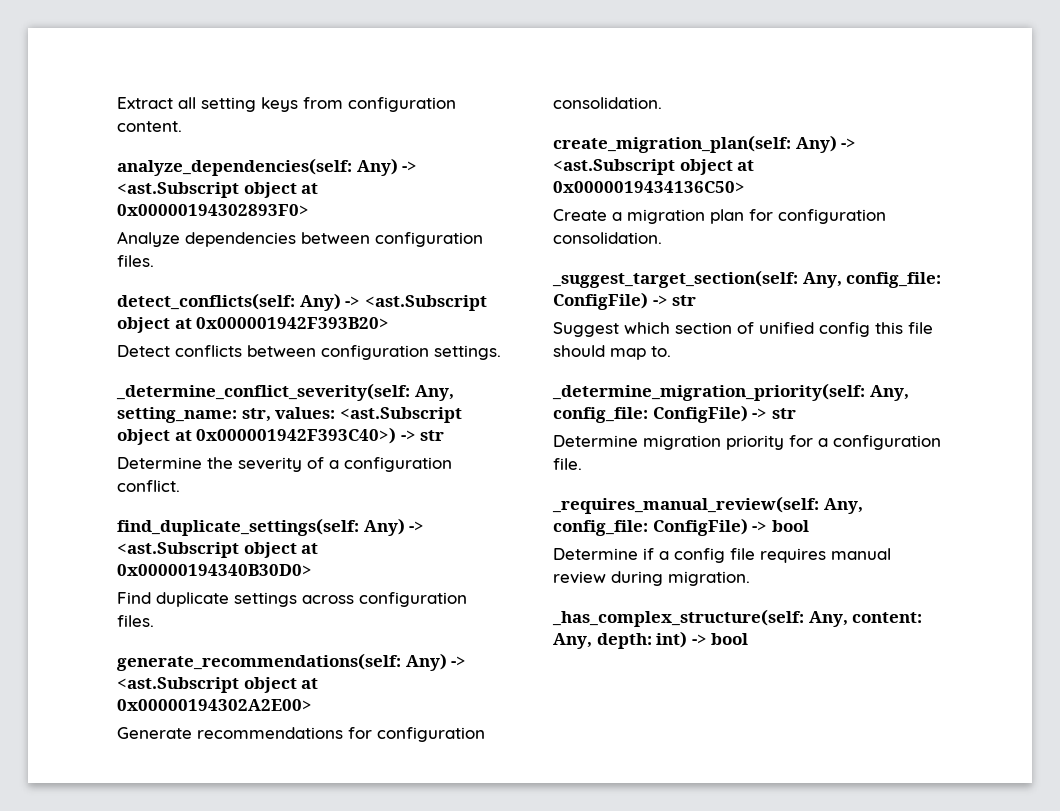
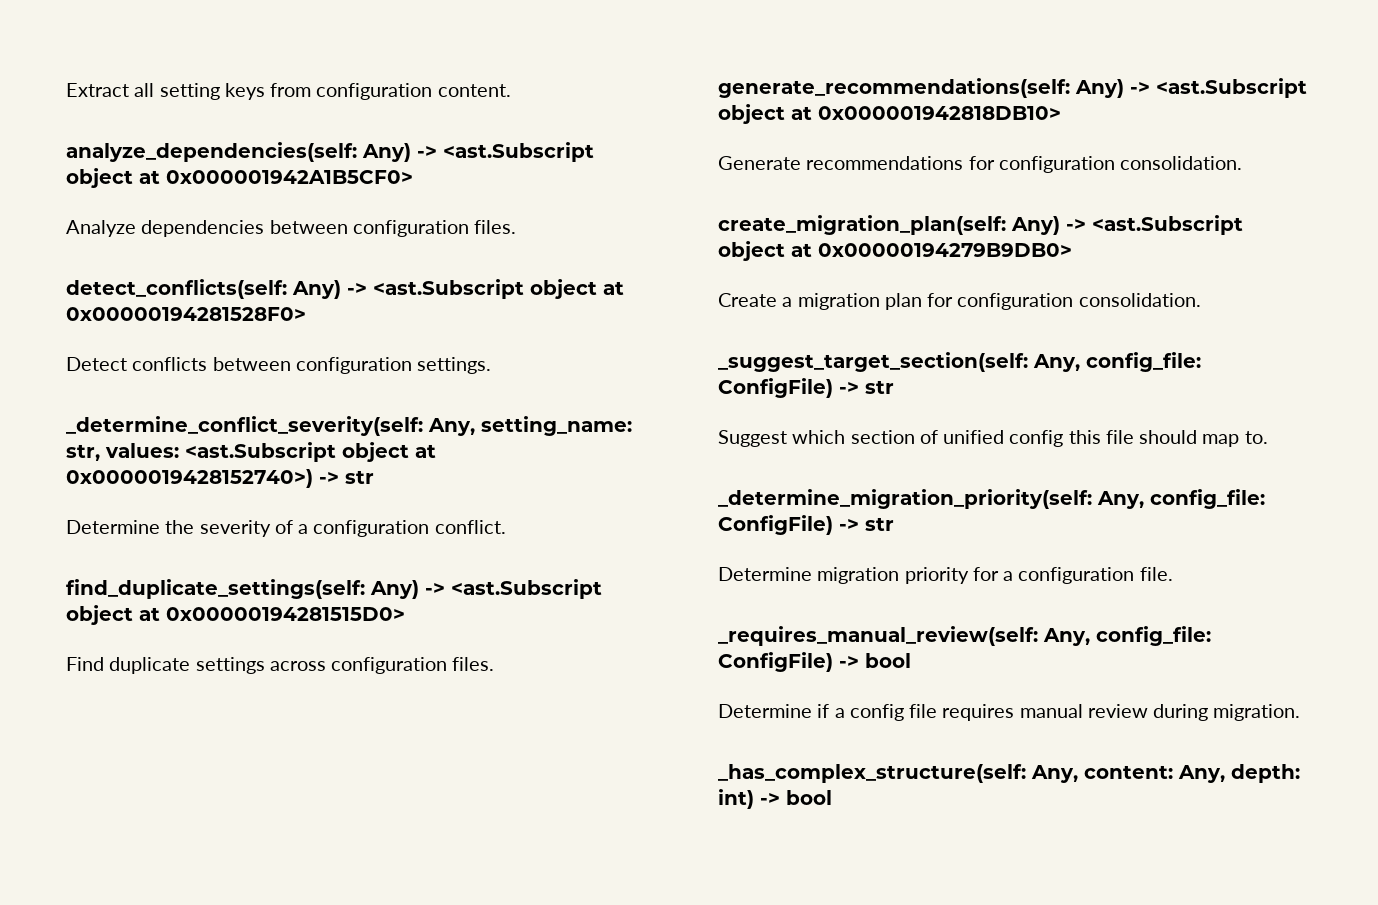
- analyze_dependencies(self: Any) -> <ast.Subscript object at 0x00000194302893F0>
+ analyze_dependencies(self: Any) -> <ast.Subscript object at 0x000001942A1B5CF0>
- detect_conflicts(self: Any) -> <ast.Subscript object at 0x000001942F393B20>
+ detect_conflicts(self: Any) -> <ast.Subscript object at 0x00000194281528F0>
- _determine_conflict_severity(self: Any, setting_name: str, values: <ast.Subscript object at 0x000001942F393C40>) -> str
+ _determine_conflict_severity(self: Any, setting_name: str, values: <ast.Subscript object at 0x0000019428152740>) -> str
- find_duplicate_settings(self: Any) -> <ast.Subscript object at 0x00000194340B30D0>
+ find_duplicate_settings(self: Any) -> <ast.Subscript object at 0x00000194281515D0>
- generate_recommendations(self: Any) -> <ast.Subscript object at 0x00000194302A2E00>
+ generate_recommendations(self: Any) -> <ast.Subscript object at 0x000001942818DB10>
- create_migration_plan(self: Any) -> <ast.Subscript object at 0x0000019434136C50>
+ create_migration_plan(self: Any) -> <ast.Subscript object at 0x00000194279B9DB0>

